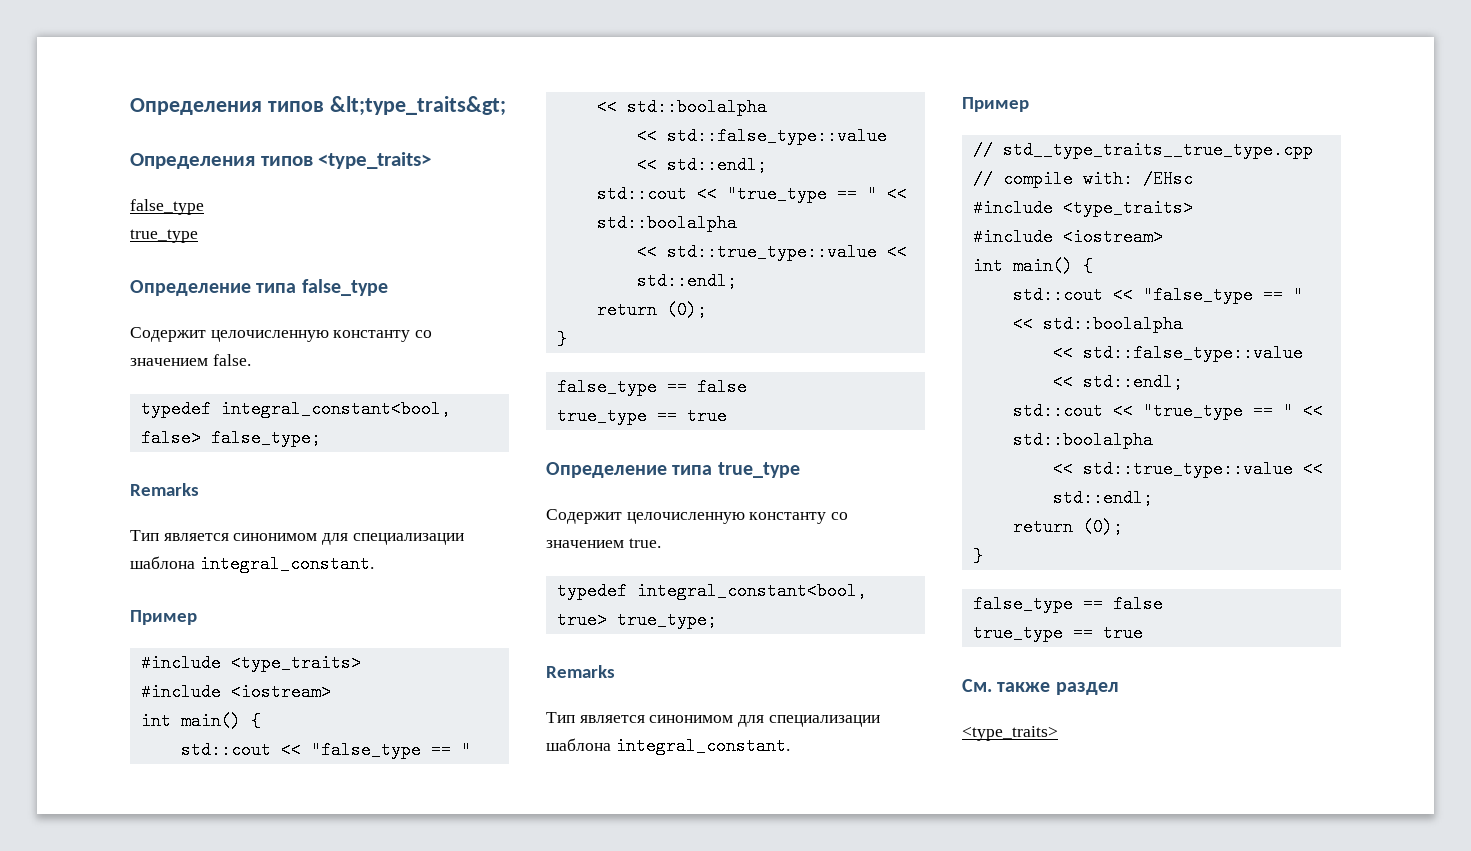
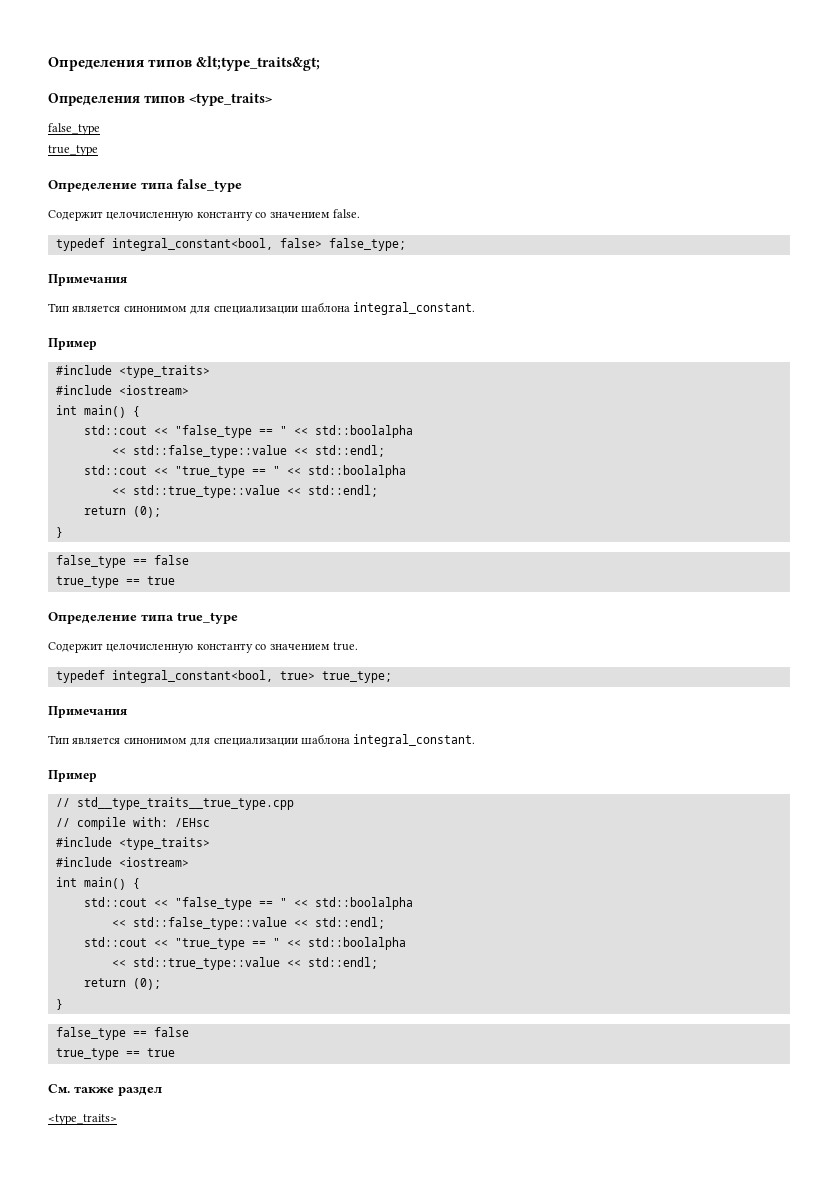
  typedef integral_constant<bool, false> false_type;
- Remarks
+ Примечания
  typedef integral_constant<bool, true> true_type;
- Remarks
+ Примечания

